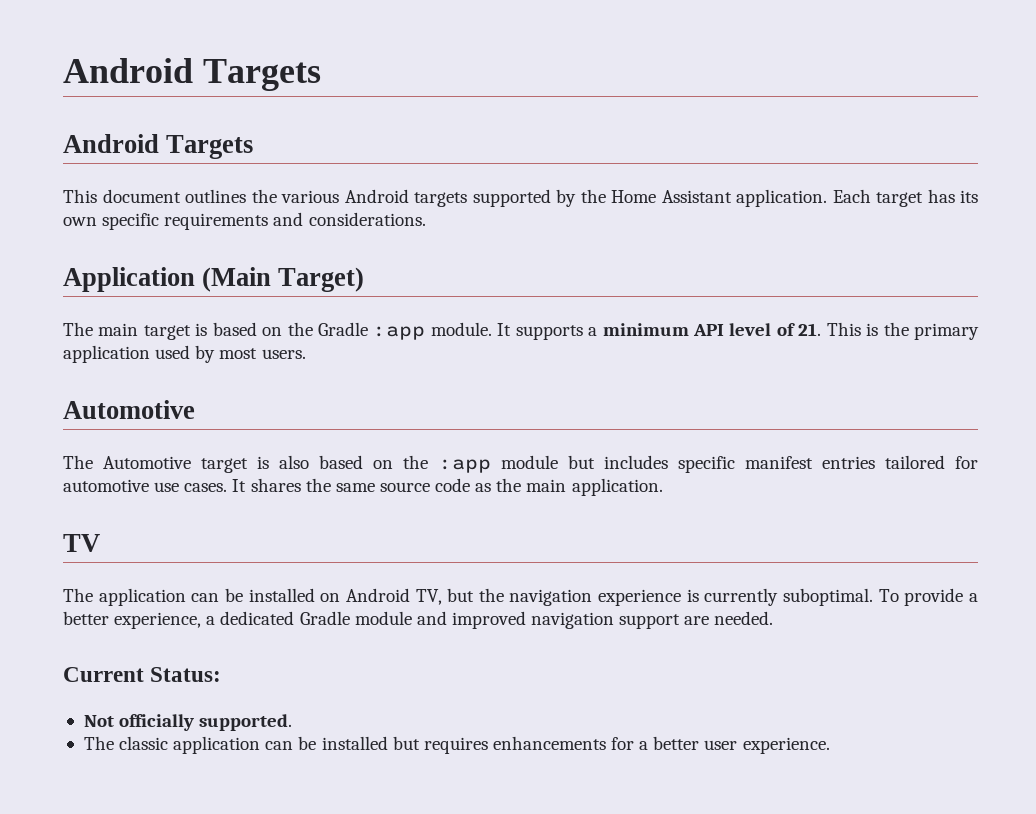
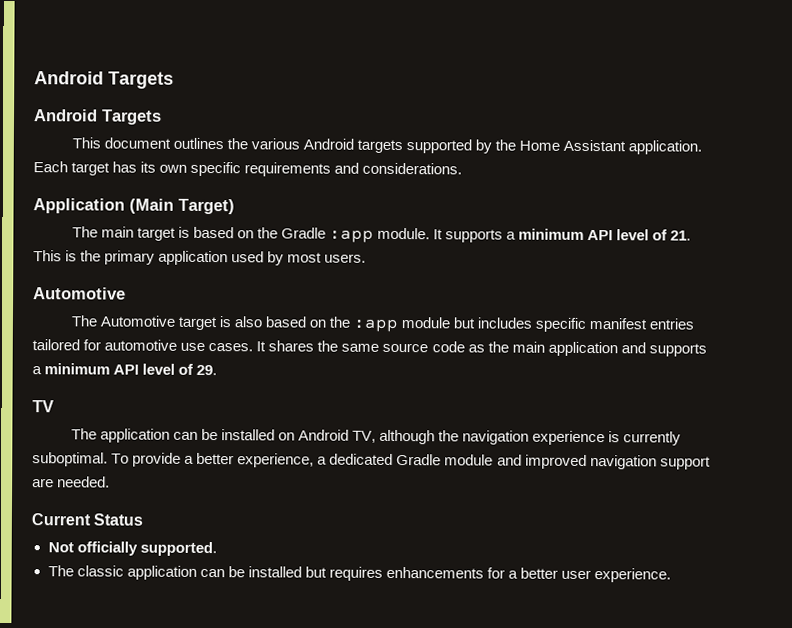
- It shares the same source code as the main application.
+ It shares the same source code as the main application and supports a minimum API level of 29.
- The application can be installed on Android TV, but the navigation experience is currently suboptimal.
+ The application can be installed on Android TV, although the navigation experience is currently suboptimal.
- Current Status:
+ Current Status

